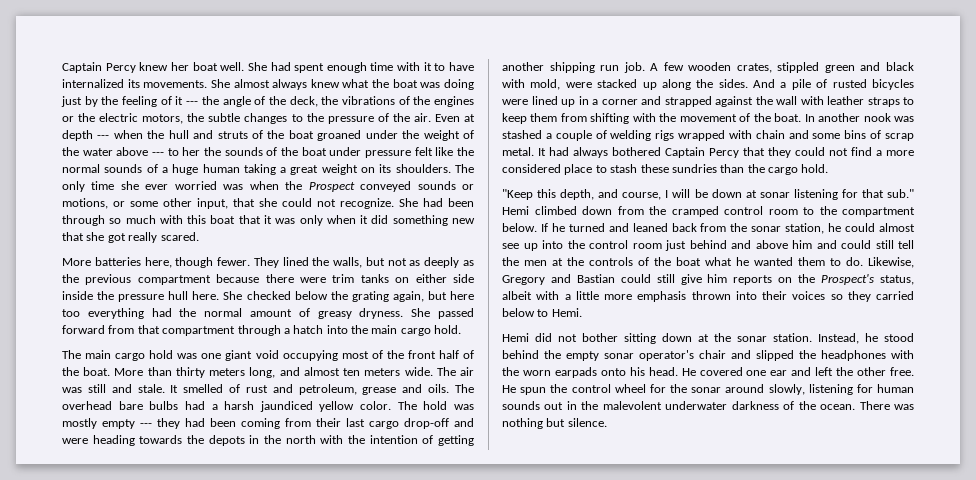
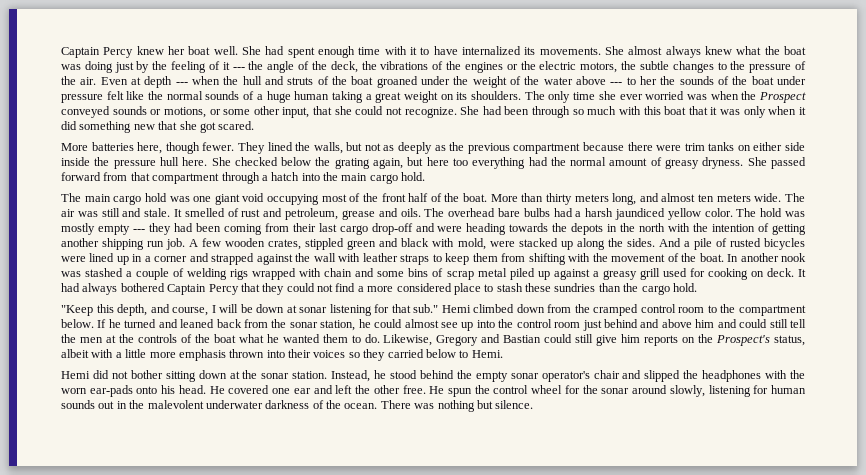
- She had been through so much with this boat that it was only when it did something new that she got really scared.
+ She had been through so much with this boat that it was only when it did something new that she got scared.
- In another nook was stashed a couple of welding rigs wrapped with chain and some bins of scrap metal.
+ In another nook was stashed a couple of welding rigs wrapped with chain and some bins of scrap metal piled up against a greasy grill used for cooking on deck.
- Instead, he stood behind the empty sonar operator's chair and slipped the headphones with the worn earpads onto his head.
+ Instead, he stood behind the empty sonar operator's chair and slipped the headphones with the worn ear-pads onto his head.

